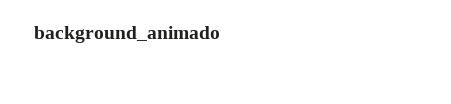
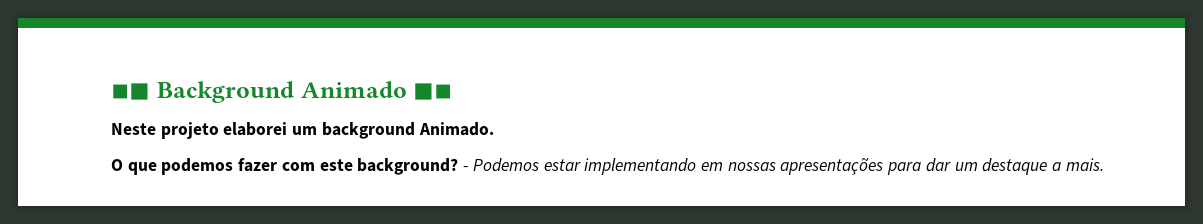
- background_animado
+ ◾◼ Background Animado ◼◾
+ Neste projeto elaborei um background Animado.
+ O que podemos fazer com este background? - Podemos estar implementando em nossas apresentações para dar um destaque a mais.

